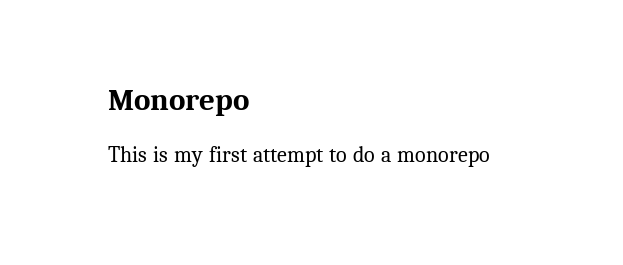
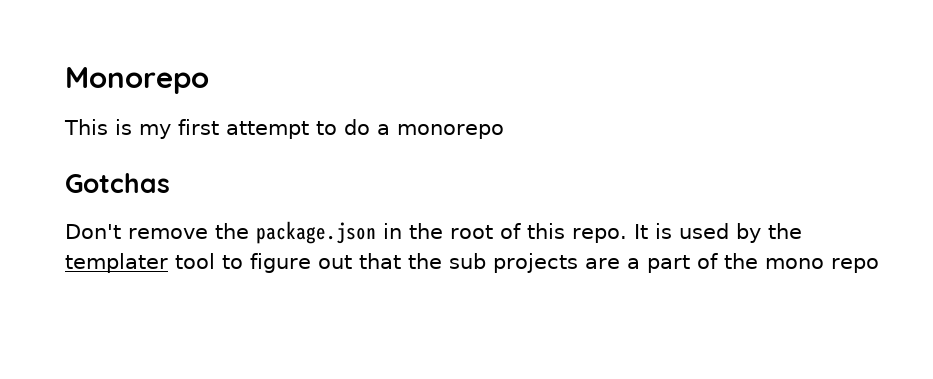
+ Gotchas
+ Don't remove the package.json in the root of this repo. It is used by the templater tool to figure out that the sub projects are a part of the mono repo

